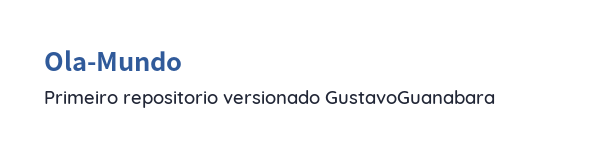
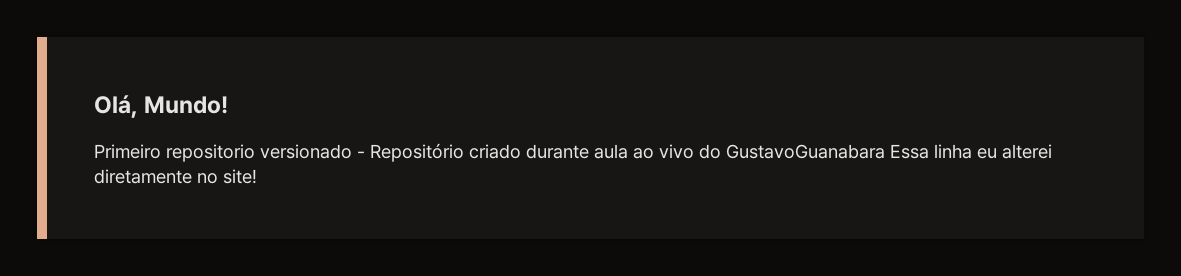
- Ola-Mundo
+ Olá, Mundo!
- Primeiro repositorio versionado GustavoGuanabara
+ Primeiro repositorio versionado - Repositório criado durante aula ao vivo do GustavoGuanabara Essa linha eu alterei diretamente no site!

